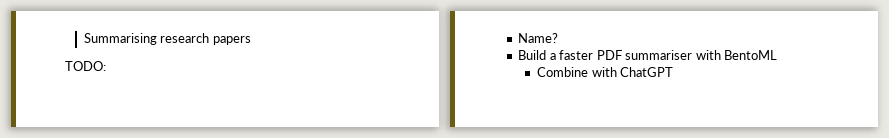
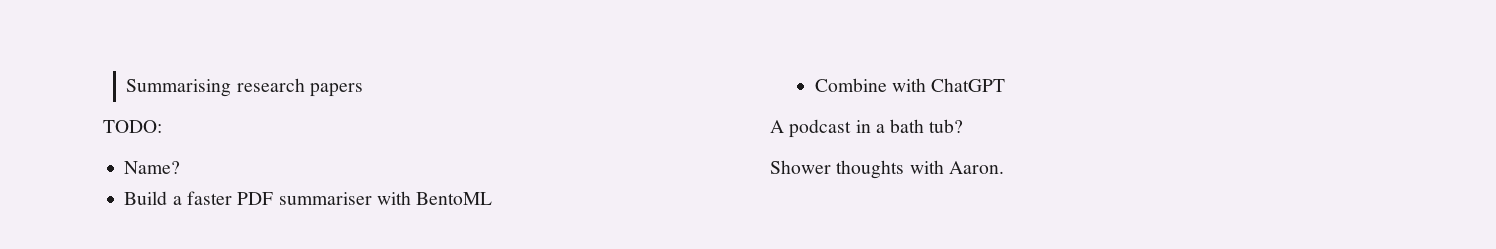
+ A podcast in a bath tub?
+ Shower thoughts with Aaron.

